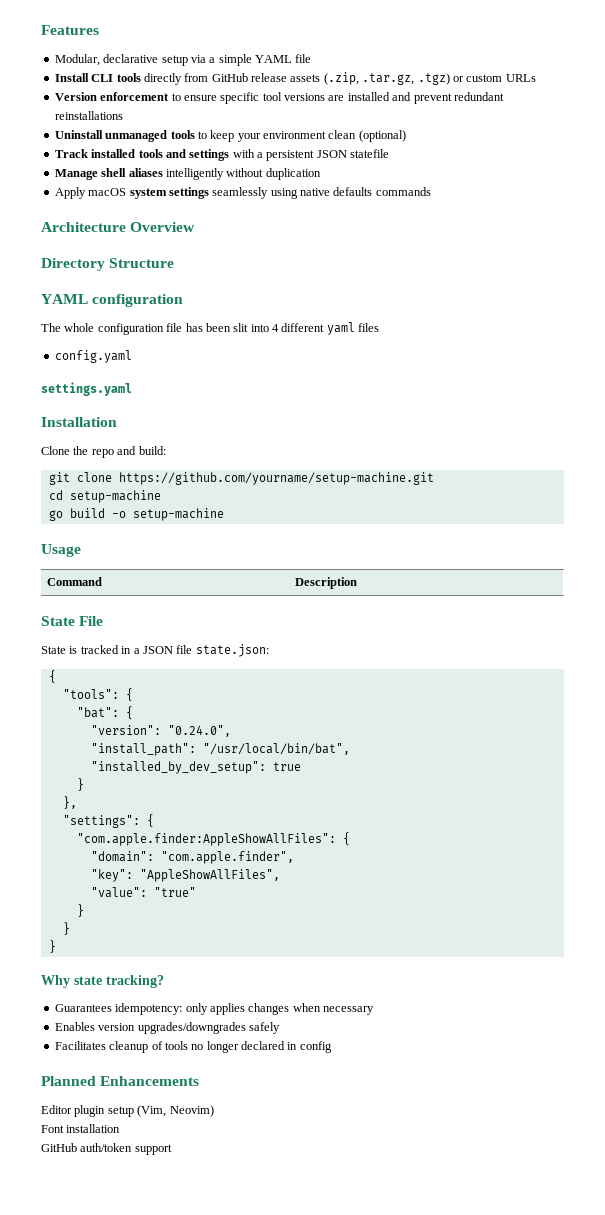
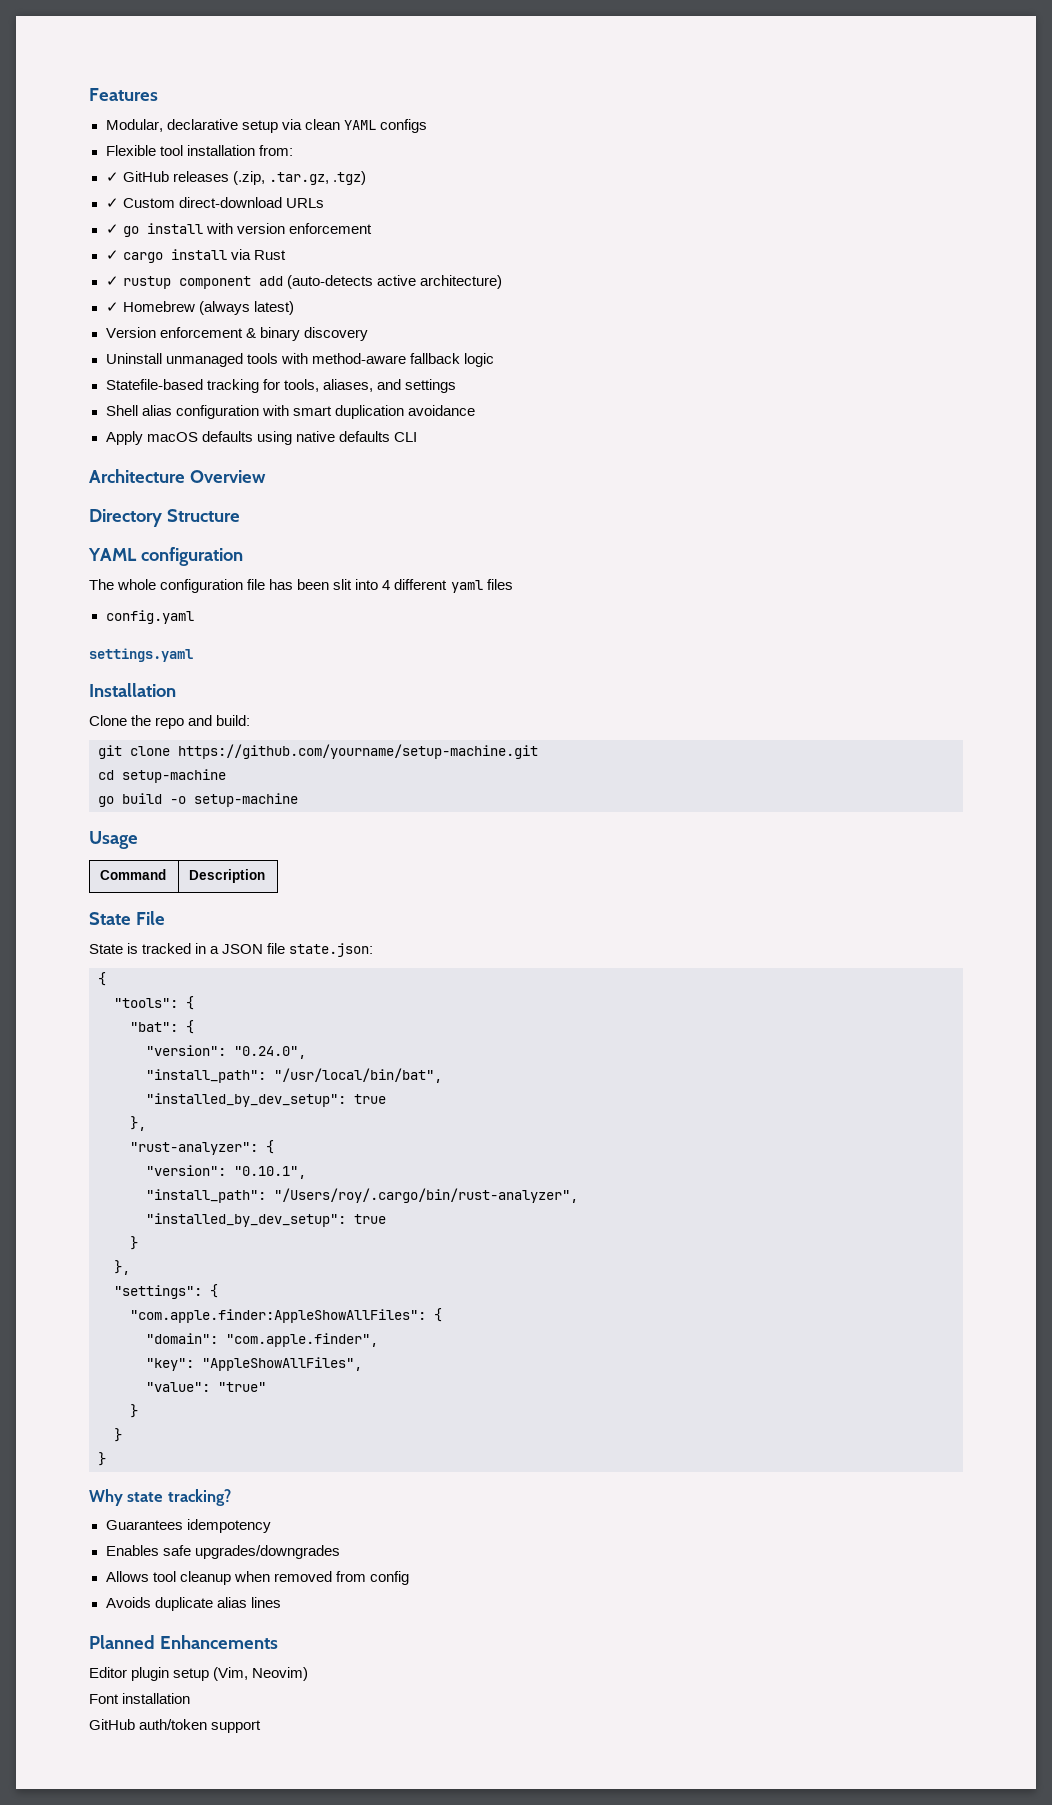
- Modular, declarative setup via a simple YAML file
- Install CLI tools directly from GitHub release assets (.zip, .tar.gz, .tgz) or custom URLs
- Version enforcement to ensure specific tool versions are installed and prevent redundant reinstallations
- Uninstall unmanaged tools to keep your environment clean (optional)
- Track installed tools and settings with a persistent JSON statefile
- Manage shell aliases intelligently without duplication
+ Modular, declarative setup via clean YAML configs
+ Flexible tool installation from:
+ ✓ GitHub releases (.zip, .tar.gz, .tgz)
+ ✓ Custom direct-download URLs
+ ✓ go install with version enforcement
+ ✓ cargo install via Rust
+ ✓ rustup component add (auto-detects active architecture)
+ ✓ Homebrew (always latest)
+ Version enforcement & binary discovery
+ Uninstall unmanaged tools with method-aware fallback logic
+ Statefile-based tracking for tools, aliases, and settings
+ Shell alias configuration with smart duplication avoidance
- Apply macOS system settings seamlessly using native defaults commands
+ Apply macOS defaults using native defaults CLI
  "install_path": "/usr/local/bin/bat",
+ "installed_by_dev_setup": true
+ },
+ "rust-analyzer": {
+ "version": "0.10.1",
+ "install_path": "/Users/roy/.cargo/bin/rust-analyzer",
- Guarantees idempotency: only applies changes when necessary
+ Guarantees idempotency
- Enables version upgrades/downgrades safely
- Facilitates cleanup of tools no longer declared in config
+ Enables safe upgrades/downgrades
+ Allows tool cleanup when removed from config
+ Avoids duplicate alias lines

